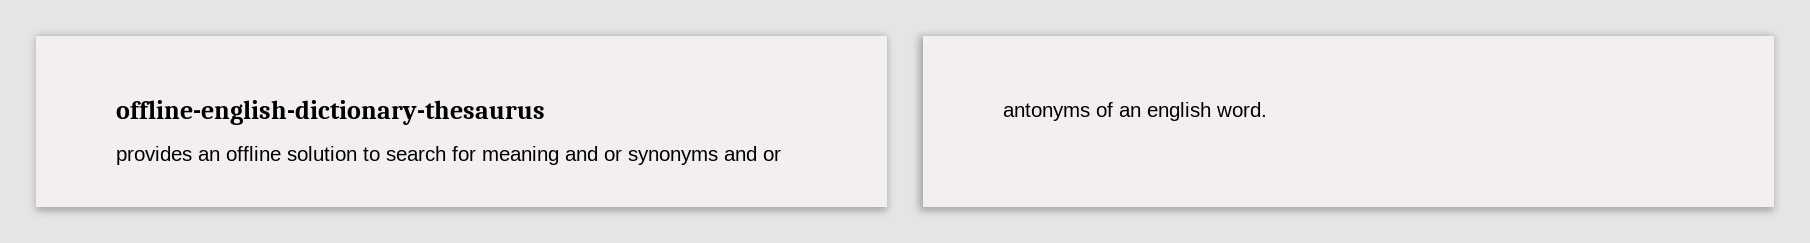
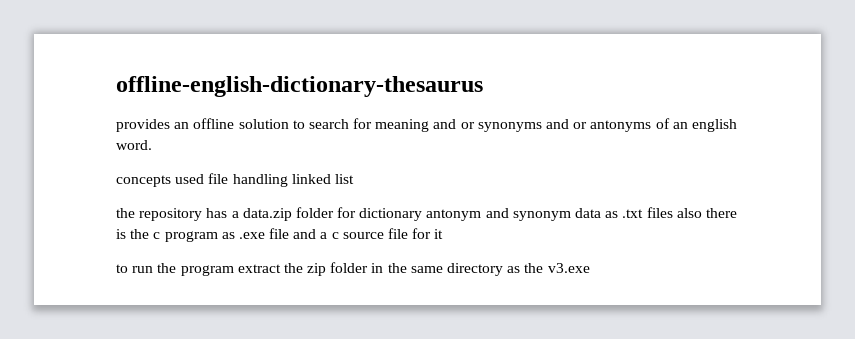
+ concepts used file handling linked list
+ the repository has a data.zip folder for dictionary antonym and synonym data as .txt files also there is the c program as .exe file and a c source file for it
+ to run the program extract the zip folder in the same directory as the v3.exe

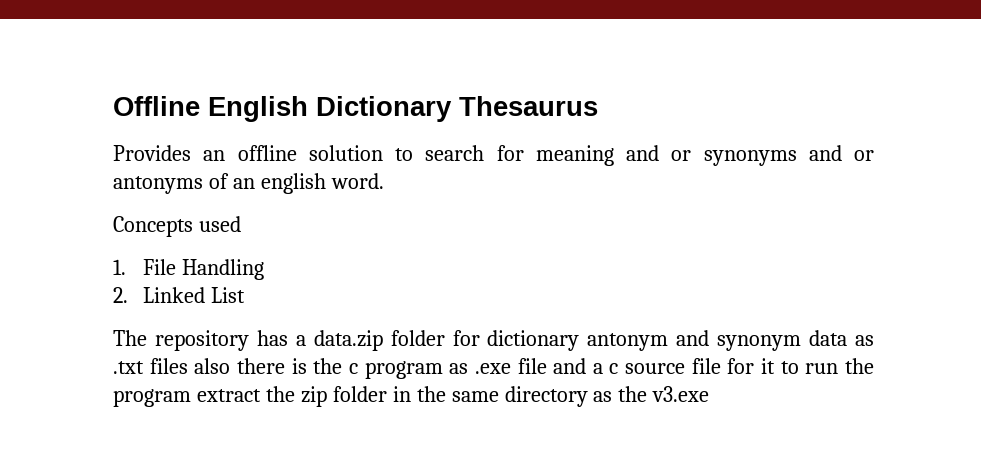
- offline-english-dictionary-thesaurus
- provides an offline solution to search for meaning and or synonyms and or antonyms of an english word.
+ Offline English Dictionary Thesaurus
+ Provides an offline solution to search for meaning and or synonyms and or antonyms of an english word.
- concepts used file handling linked list
- the repository has a data.zip folder for dictionary antonym and synonym data as .txt files also there is the c program as .exe file and a c source file for it
- to run the program extract the zip folder in the same directory as the v3.exe
+ Concepts used
+ 1. File Handling
+ 2. Linked List
+ The repository has a data.zip folder for dictionary antonym and synonym data as .txt files also there is the c program as .exe file and a c source file for it to run the program extract the zip folder in the same directory as the v3.exe

